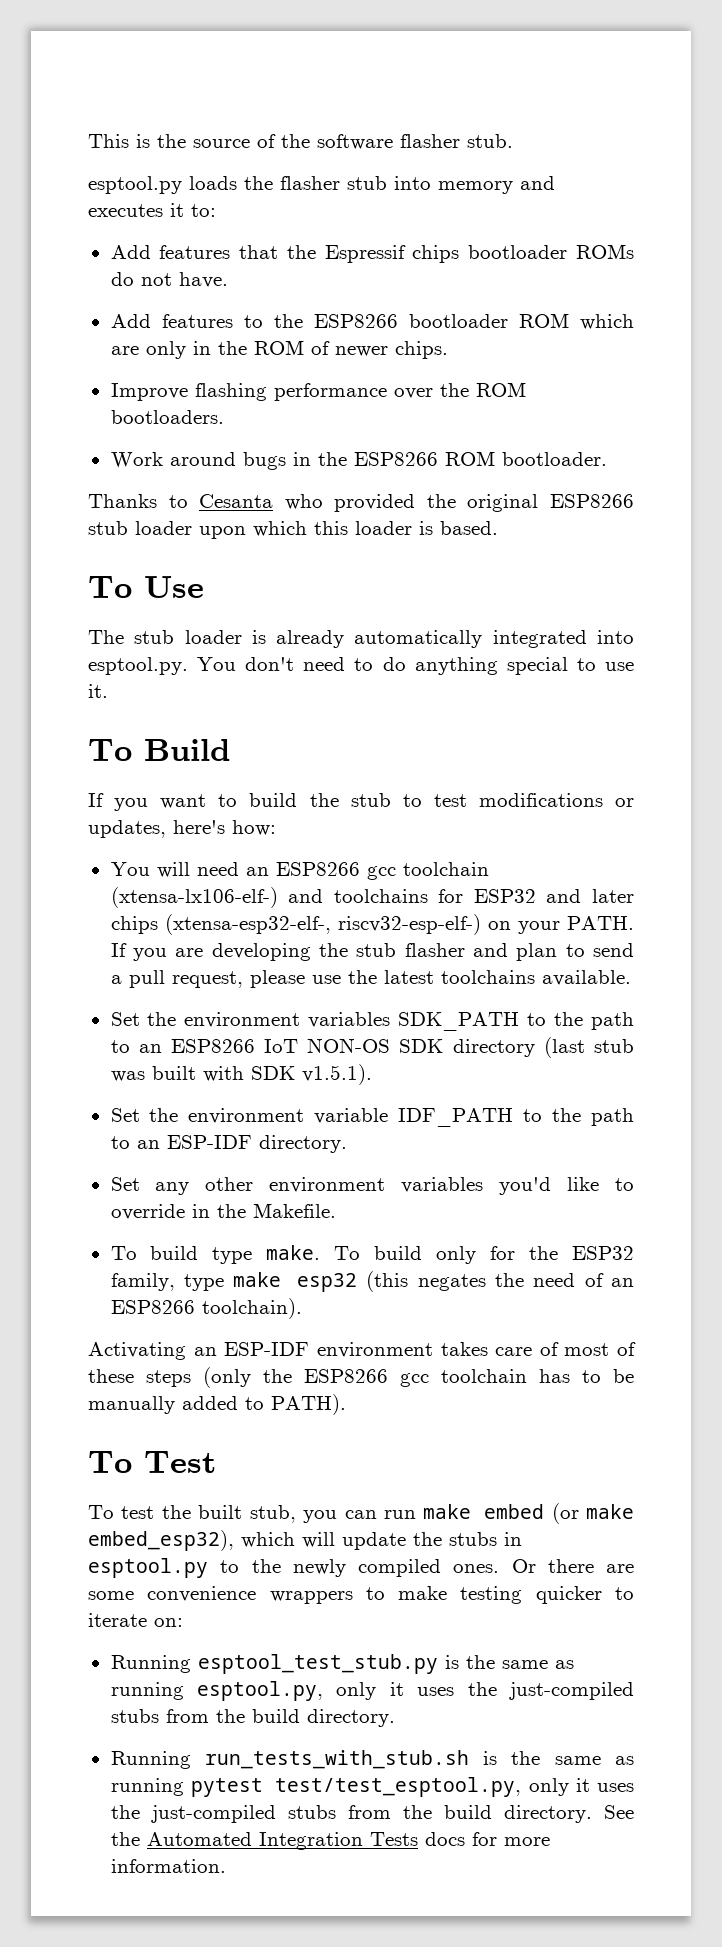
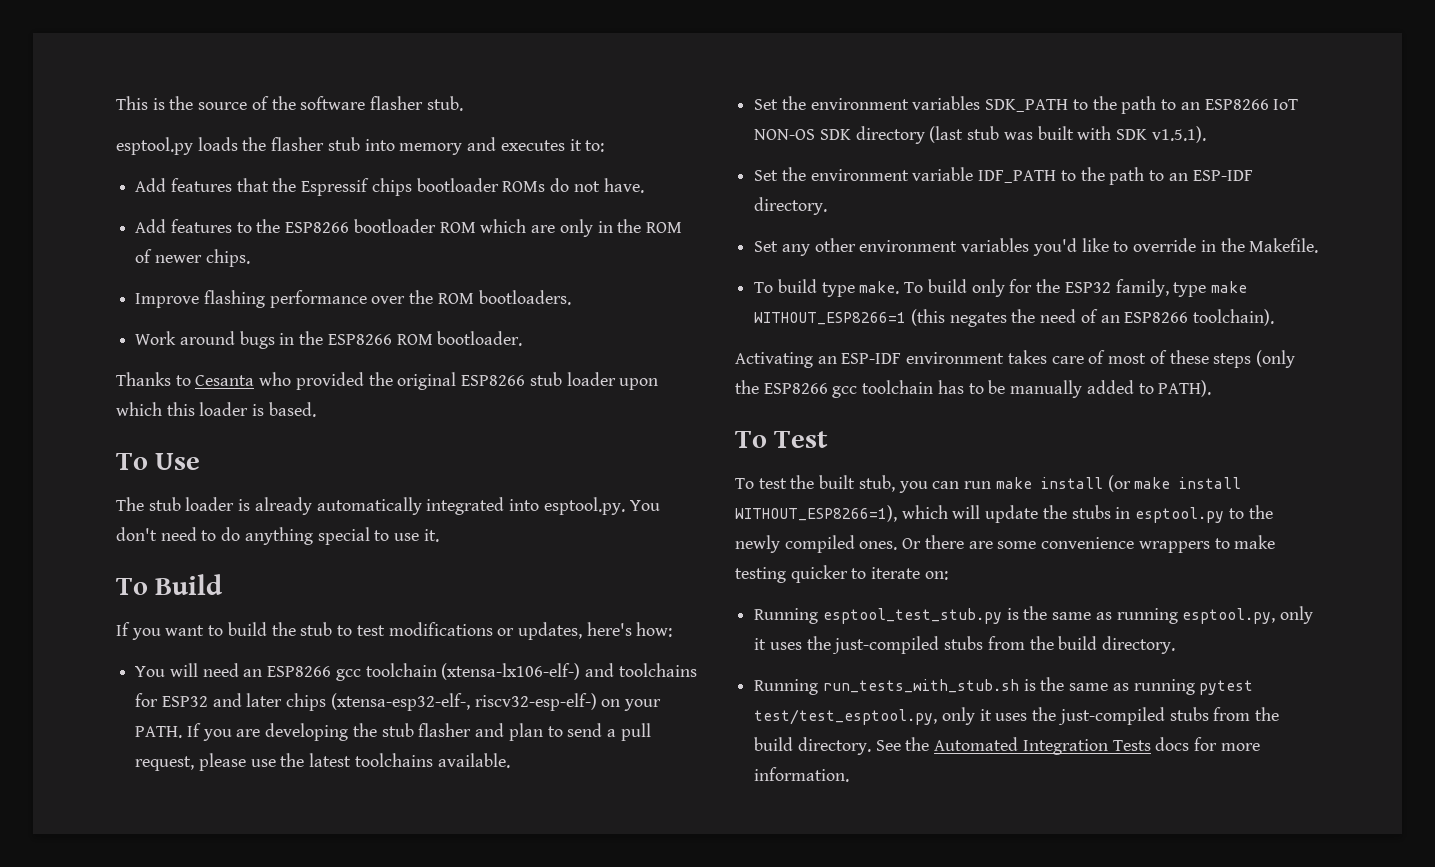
- To build only for the ESP32 family, type make esp32 (this negates the need of an ESP8266 toolchain).
+ To build only for the ESP32 family, type make WITHOUT_ESP8266=1 (this negates the need of an ESP8266 toolchain).
- To test the built stub, you can run make embed (or make embed_esp32), which will update the stubs in esptool.py to the newly compiled ones.
+ To test the built stub, you can run make install (or make install WITHOUT_ESP8266=1), which will update the stubs in esptool.py to the newly compiled ones.

